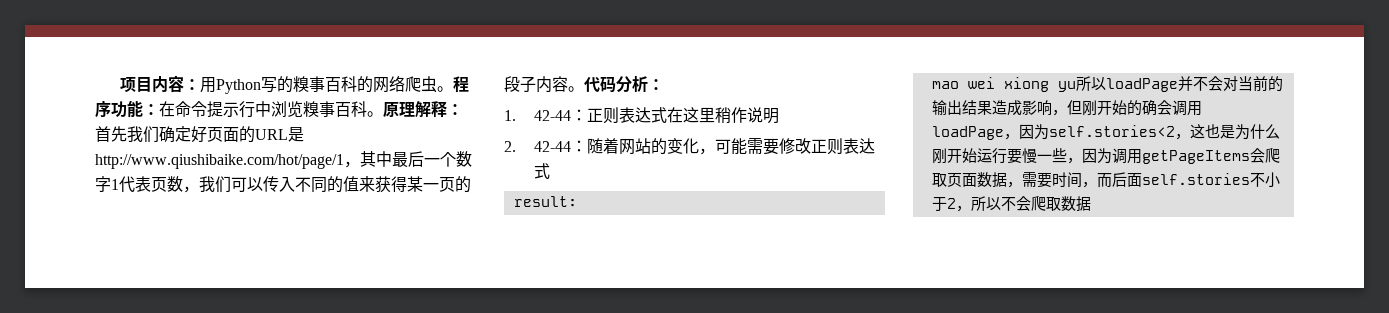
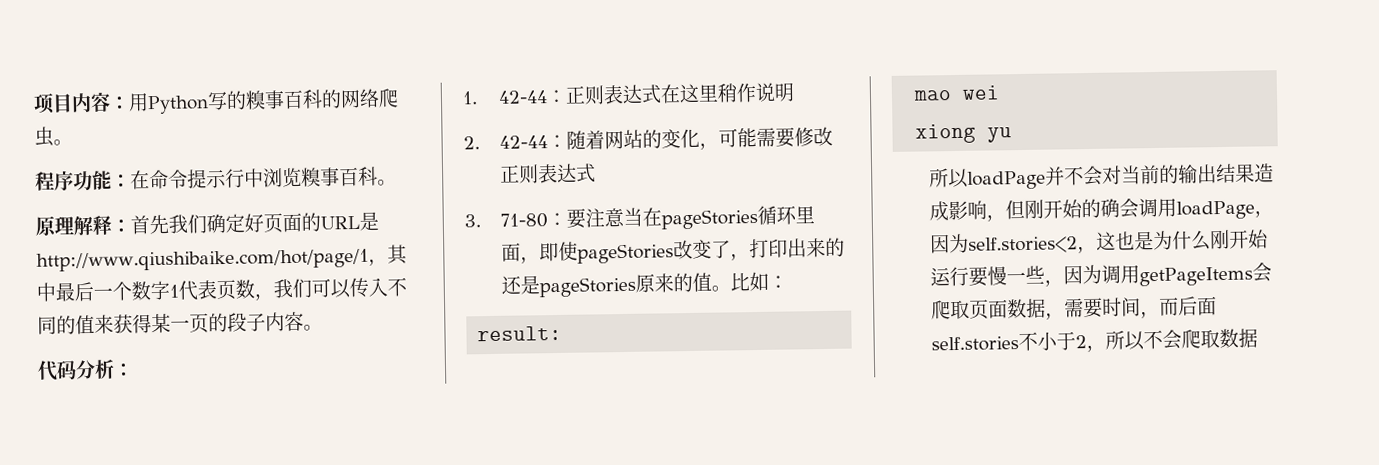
- 项目内容：用Python写的糗事百科的网络爬虫。程序功能：在命令提示行中浏览糗事百科。原理解释：首先我们确定好页面的URL是http://www.qiushibaike.com/hot/page/1，其中最后一个数字1代表页数，我们可以传入不同的值来获得某一页的段子内容。代码分析：
+ 项目内容：用Python写的糗事百科的网络爬虫。
+ 程序功能：在命令提示行中浏览糗事百科。
+ 原理解释：首先我们确定好页面的URL是http://www.qiushibaike.com/hot/page/1，其中最后一个数字1代表页数，我们可以传入不同的值来获得某一页的段子内容。
+ 代码分析：
+ 3. 71-80：要注意当在pageStories循环里面，即使pageStories改变了，打印出来的还是pageStories原来的值。比如：
- mao wei xiong yu所以loadPage并不会对当前的输出结果造成影响，但刚开始的确会调用loadPage，因为self.stories<2，这也是为什么刚开始运行要慢一些，因为调用getPageItems会爬取页面数据，需要时间，而后面self.stories不小于2，所以不会爬取数据
+ mao wei
+ xiong yu
+ 所以loadPage并不会对当前的输出结果造成影响，但刚开始的确会调用loadPage，因为self.stories<2，这也是为什么刚开始运行要慢一些，因为调用getPageItems会爬取页面数据，需要时间，而后面self.stories不小于2，所以不会爬取数据

